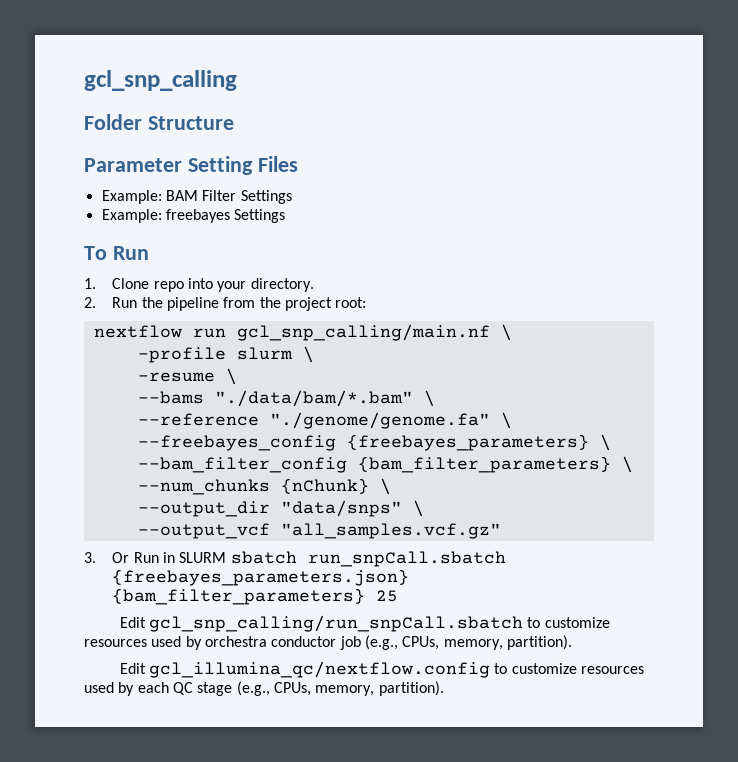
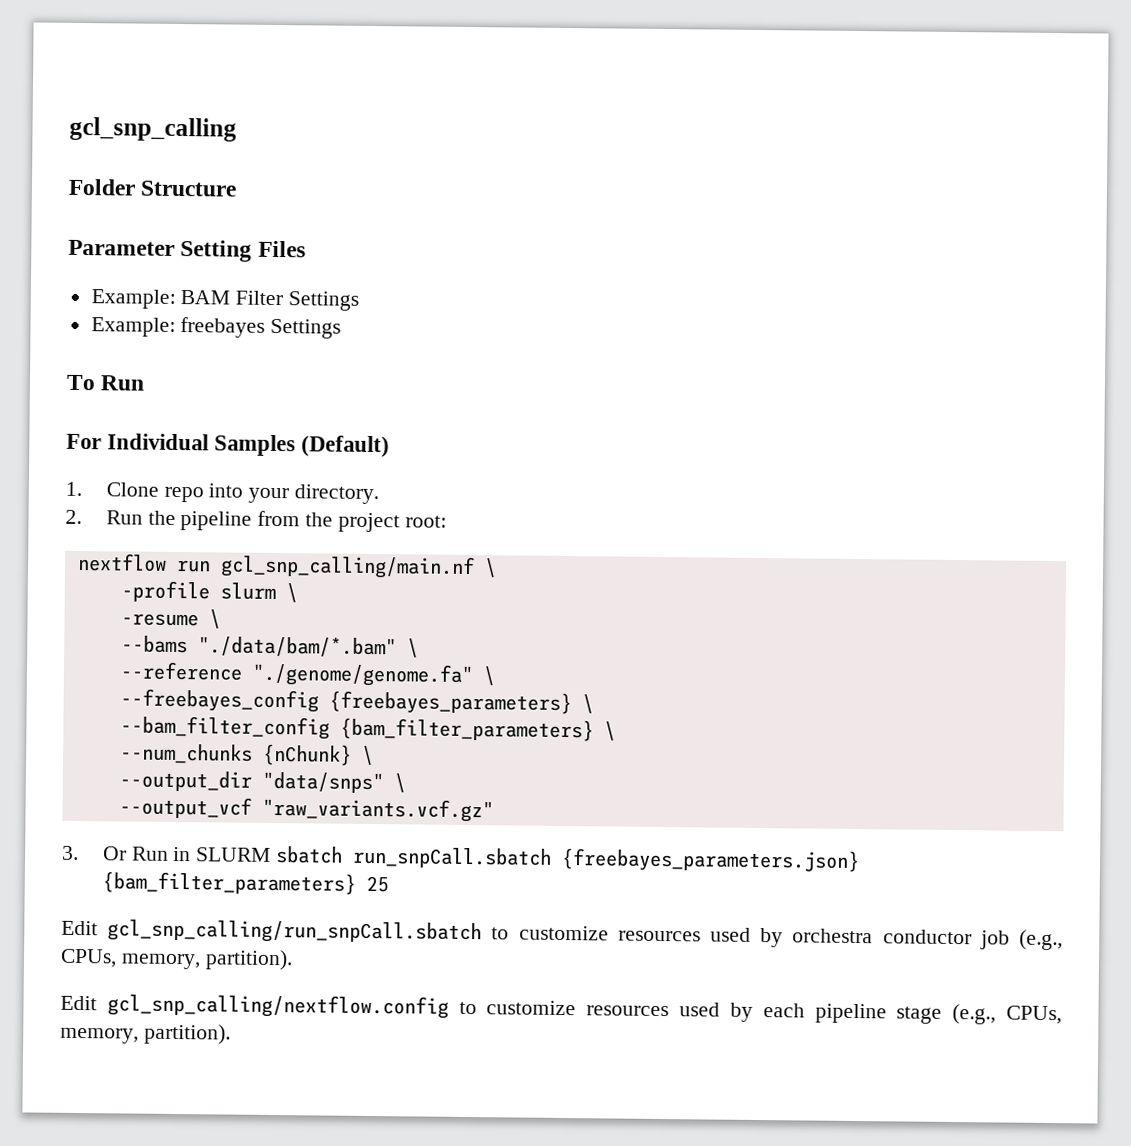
+ For Individual Samples (Default)
- --output_vcf "all_samples.vcf.gz"
+ --output_vcf "raw_variants.vcf.gz"
- Edit gcl_illumina_qc/nextflow.config to customize resources used by each QC stage (e.g., CPUs, memory, partition).
+ Edit gcl_snp_calling/nextflow.config to customize resources used by each pipeline stage (e.g., CPUs, memory, partition).

